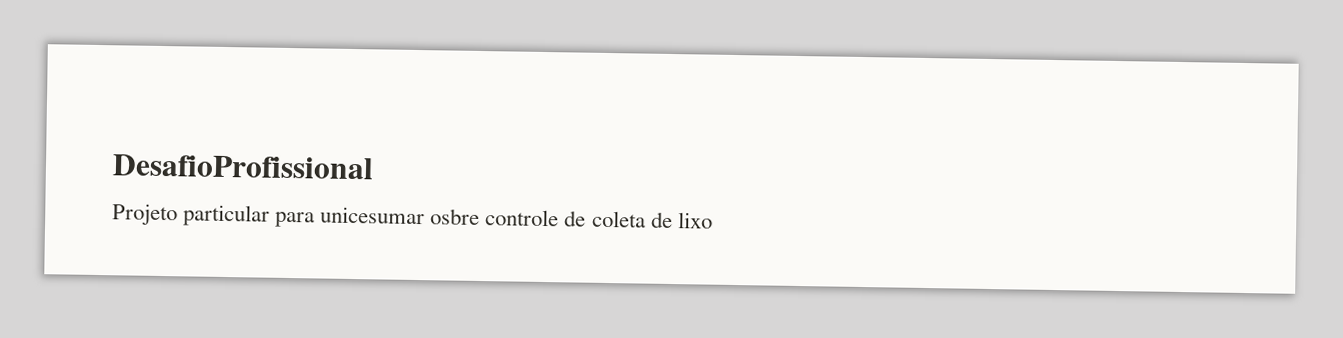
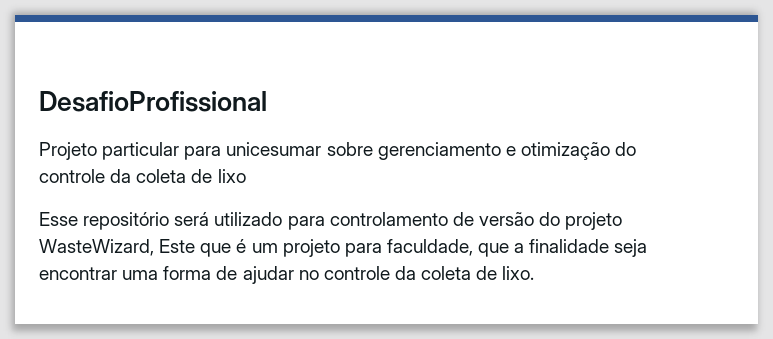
- Projeto particular para unicesumar osbre controle de coleta de lixo
+ Projeto particular para unicesumar sobre gerenciamento e otimização do controle da coleta de lixo
+ Esse repositório será utilizado para controlamento de versão do projeto WasteWizard, Este que é um projeto para faculdade, que a finalidade seja encontrar uma forma de ajudar no controle da coleta de lixo.

